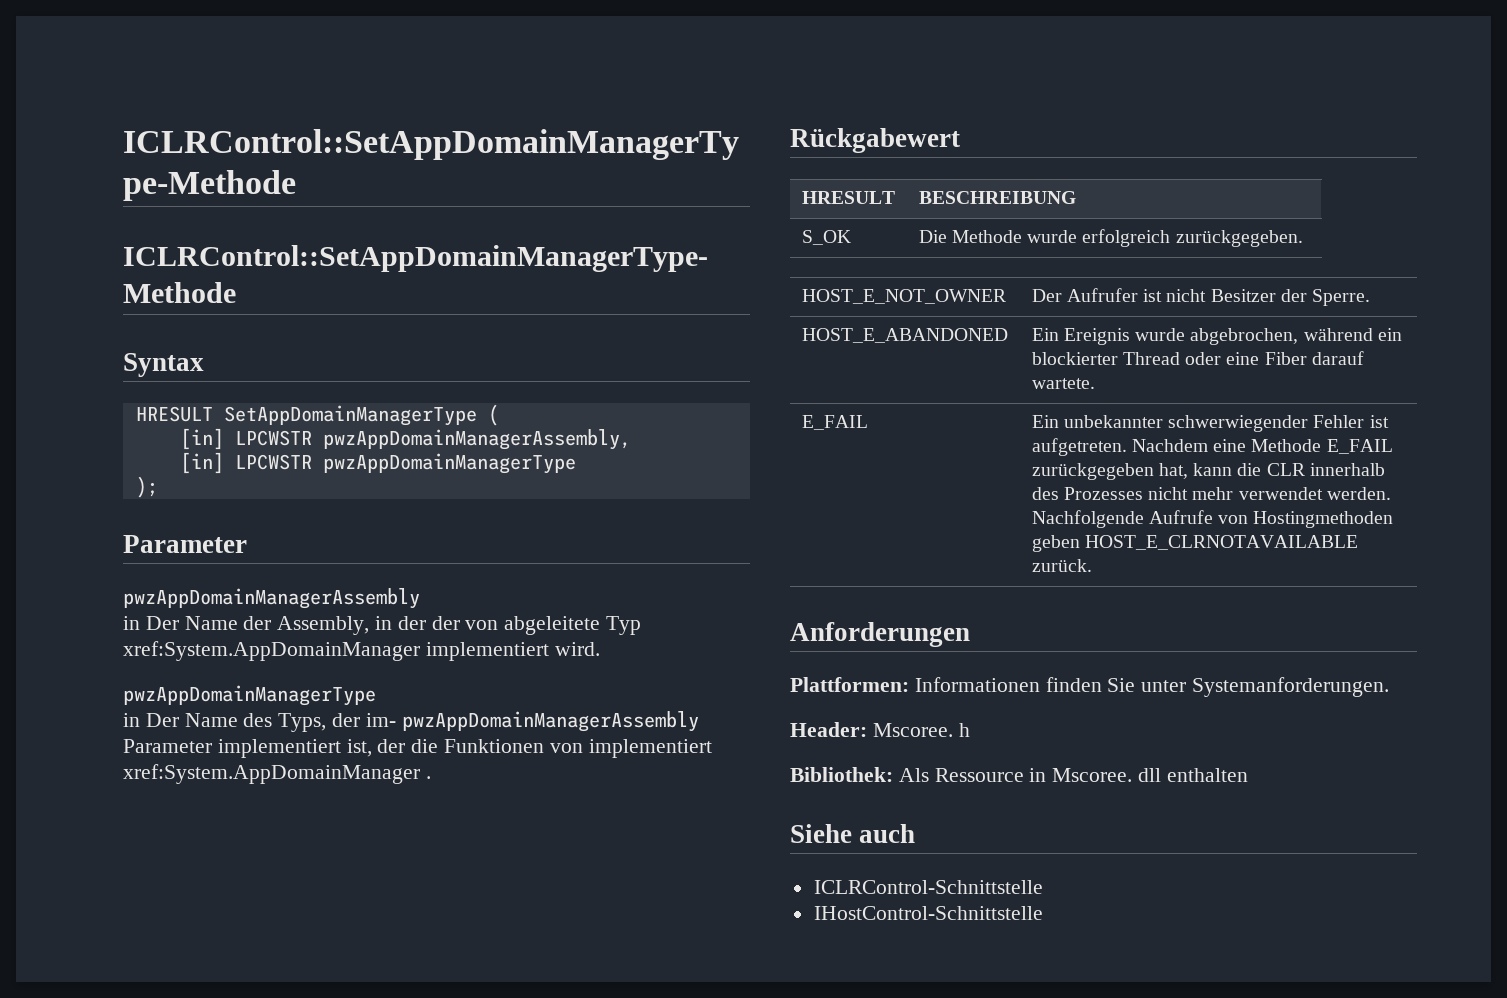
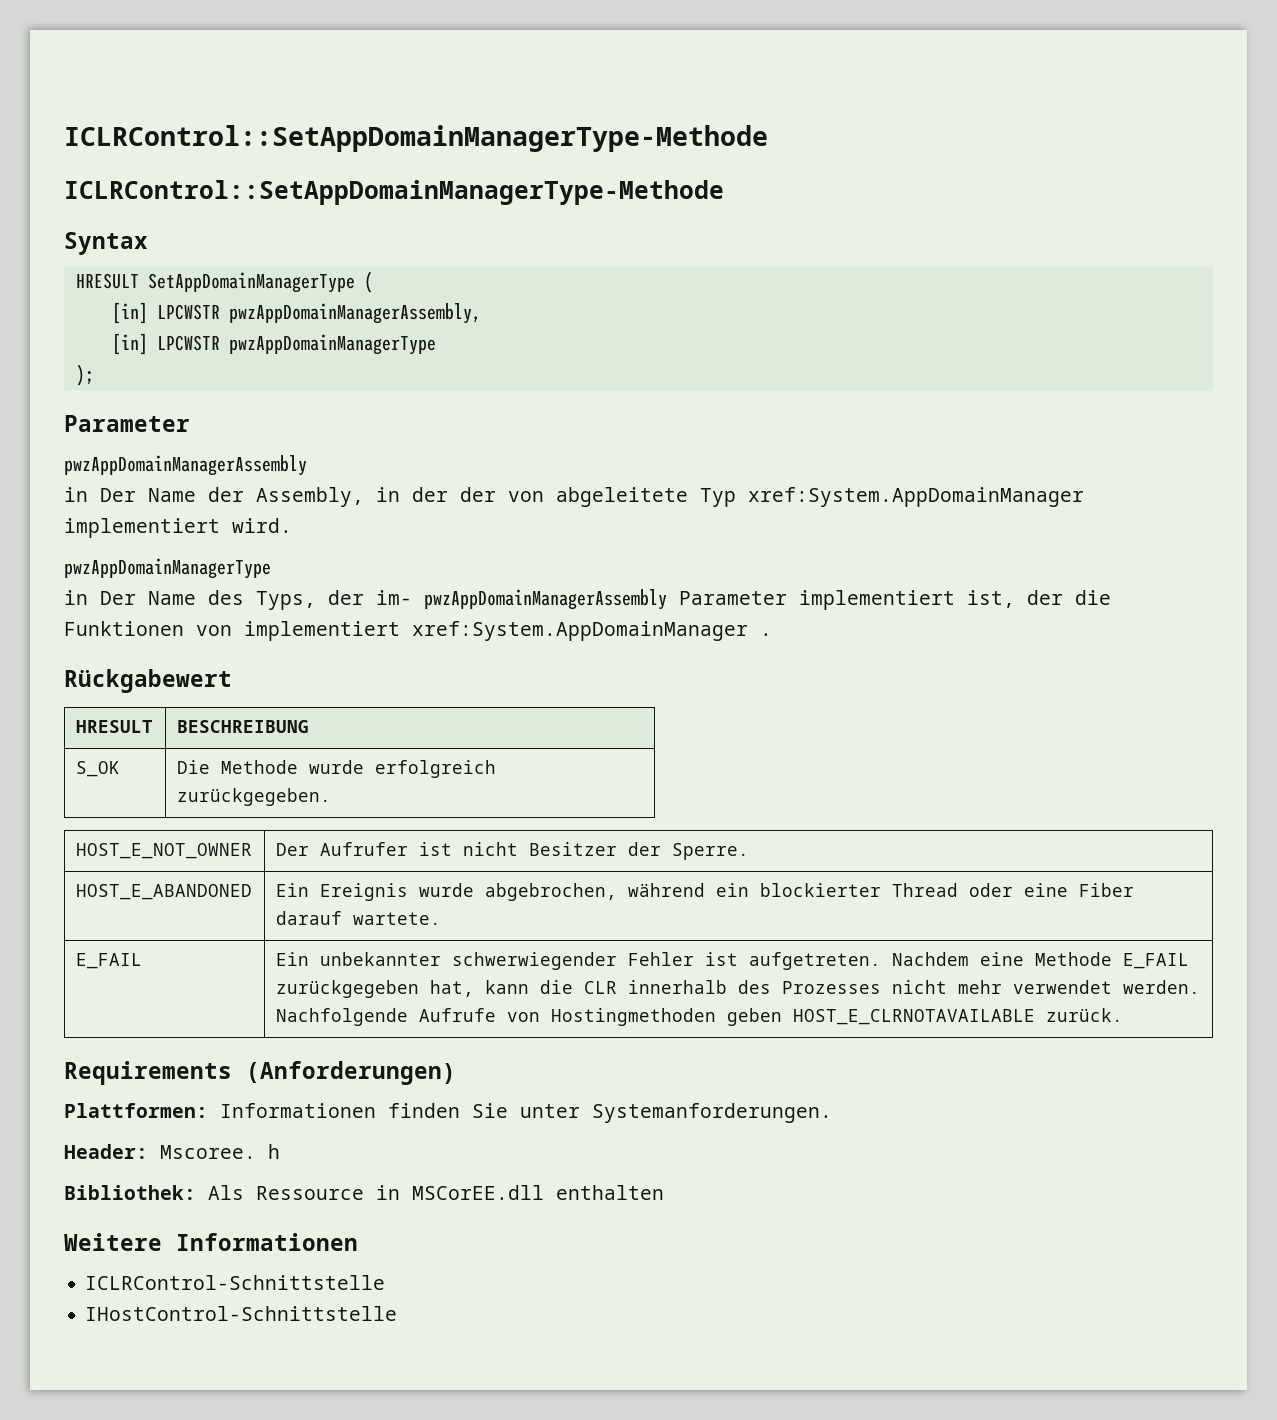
- Anforderungen
+ Requirements (Anforderungen)
- Bibliothek: Als Ressource in Mscoree. dll enthalten
+ Bibliothek: Als Ressource in MSCorEE.dll enthalten
- Siehe auch
+ Weitere Informationen

